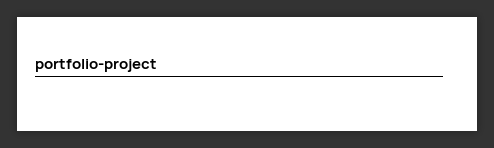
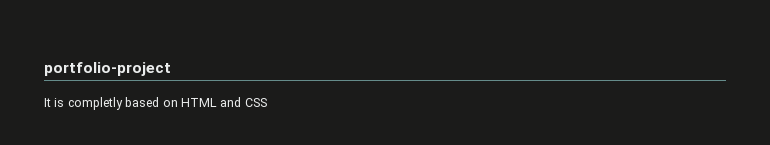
+ It is completly based on HTML and CSS

